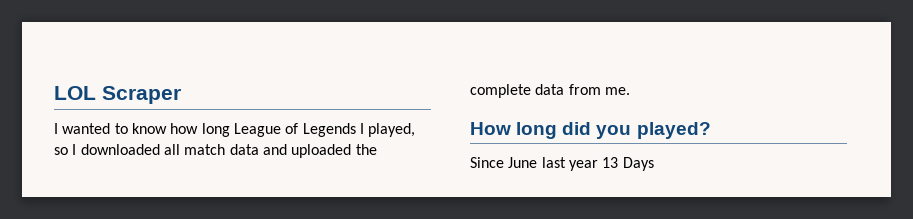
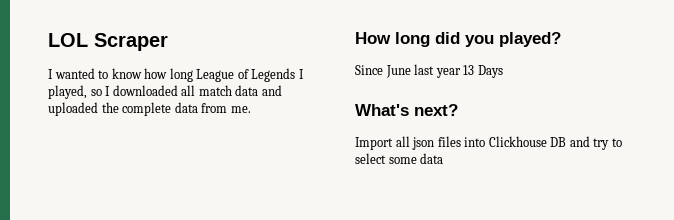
+ What's next?
+ Import all json files into Clickhouse DB and try to select some data

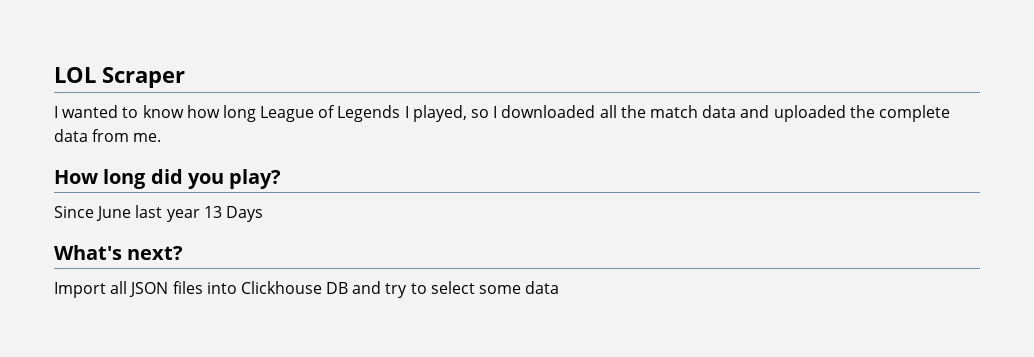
- I wanted to know how long League of Legends I played, so I downloaded all match data and uploaded the complete data from me.
+ I wanted to know how long League of Legends I played, so I downloaded all the match data and uploaded the complete data from me.
- How long did you played?
+ How long did you play?
- Import all json files into Clickhouse DB and try to select some data
+ Import all JSON files into Clickhouse DB and try to select some data

